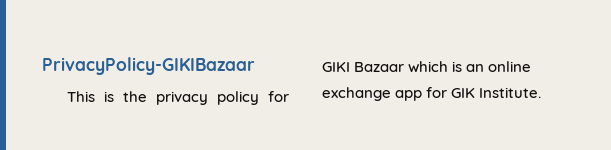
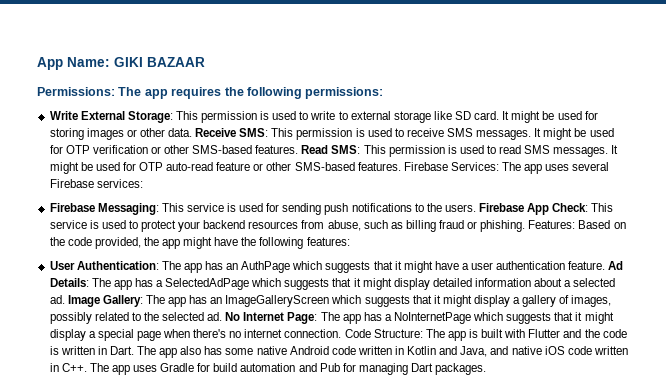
- PrivacyPolicy-GIKIBazaar
- This is the privacy policy for GIKI Bazaar which is an online exchange app for GIK Institute.
+ App Name: GIKI BAZAAR
+ Permissions: The app requires the following permissions:
+ Write External Storage: This permission is used to write to external storage like SD card. It might be used for storing images or other data. Receive SMS: This permission is used to receive SMS messages. It might be used for OTP verification or other SMS-based features. Read SMS: This permission is used to read SMS messages. It might be used for OTP auto-read feature or other SMS-based features. Firebase Services: The app uses several Firebase services:
+ Firebase Messaging: This service is used for sending push notifications to the users. Firebase App Check: This service is used to protect your backend resources from abuse, such as billing fraud or phishing. Features: Based on the code provided, the app might have the following features:
+ User Authentication: The app has an AuthPage which suggests that it might have a user authentication feature. Ad Details: The app has a SelectedAdPage which suggests that it might display detailed information about a selected ad. Image Gallery: The app has an ImageGalleryScreen which suggests that it might display a gallery of images, possibly related to the selected ad. No Internet Page: The app has a NoInternetPage which suggests that it might display a special page when there's no internet connection. Code Structure: The app is built with Flutter and the code is written in Dart. The app also has some native Android code written in Kotlin and Java, and native iOS code written in C++. The app uses Gradle for build automation and Pub for managing Dart packages.

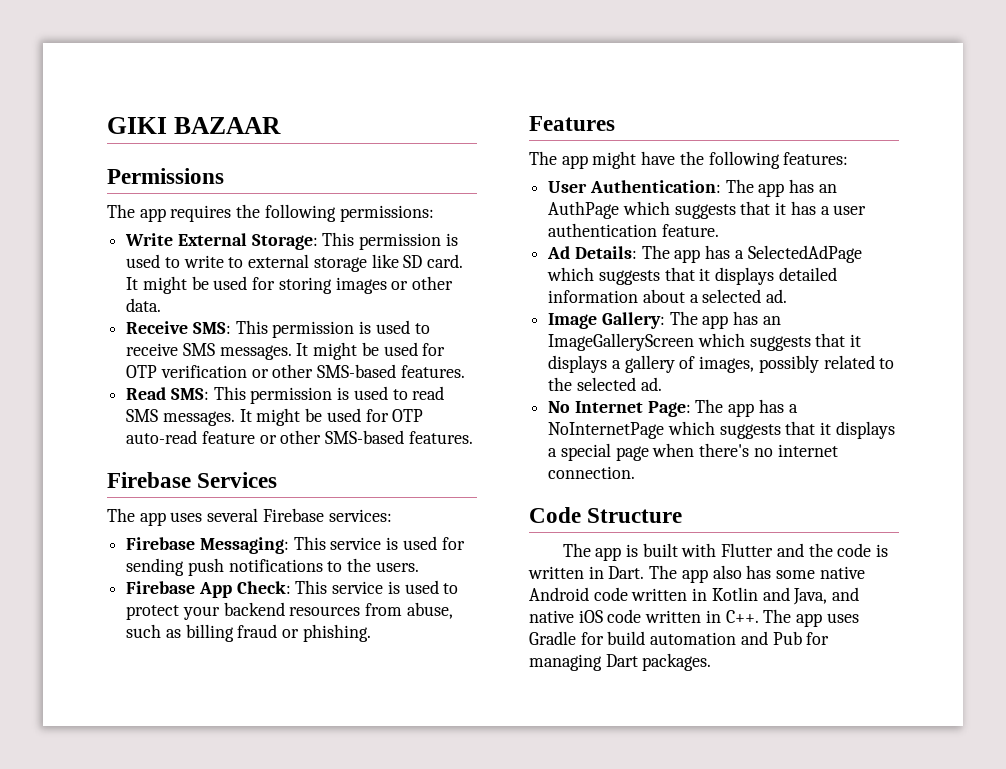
- App Name: GIKI BAZAAR
+ GIKI BAZAAR
- Permissions: The app requires the following permissions:
+ Permissions
+ The app requires the following permissions:
- It might be used for storing images or other data. Receive SMS: This permission is used to receive SMS messages.
+ It might be used for storing images or other data.
+ Receive SMS: This permission is used to receive SMS messages.
- It might be used for OTP verification or other SMS-based features. Read SMS: This permission is used to read SMS messages.
+ It might be used for OTP verification or other SMS-based features.
+ Read SMS: This permission is used to read SMS messages.
- It might be used for OTP auto-read feature or other SMS-based features. Firebase Services: The app uses several Firebase services:
+ It might be used for OTP auto-read feature or other SMS-based features.
+ Firebase Services
+ The app uses several Firebase services:
- Firebase Messaging: This service is used for sending push notifications to the users. Firebase App Check: This service is used to protect your backend resources from abuse, such as billing fraud or phishing. Features: Based on the code provided, the app might have the following features:
+ Firebase Messaging: This service is used for sending push notifications to the users.
+ Firebase App Check: This service is used to protect your backend resources from abuse, such as billing fraud or phishing.
+ Features
+ The app might have the following features:
- The app has an AuthPage which suggests that it might have a user authentication feature. Ad Details:
+ The app has an AuthPage which suggests that it has a user authentication feature.
+ Ad Details:
- The app has a SelectedAdPage which suggests that it might display detailed information about a selected ad. Image Gallery:
+ The app has a SelectedAdPage which suggests that it displays detailed information about a selected ad.
+ Image Gallery:
- The app has an ImageGalleryScreen which suggests that it might display a gallery of images, possibly related to the selected ad. No Internet Page:
+ The app has an ImageGalleryScreen which suggests that it displays a gallery of images, possibly related to the selected ad.
+ No Internet Page:
- The app has a NoInternetPage which suggests that it might display a special page when there's no internet connection. Code Structure: The app is built with Flutter and the code is written in Dart.
+ The app has a NoInternetPage which suggests that it displays a special page when there's no internet connection.
+ Code Structure
+ The app is built with Flutter and the code is written in Dart.

